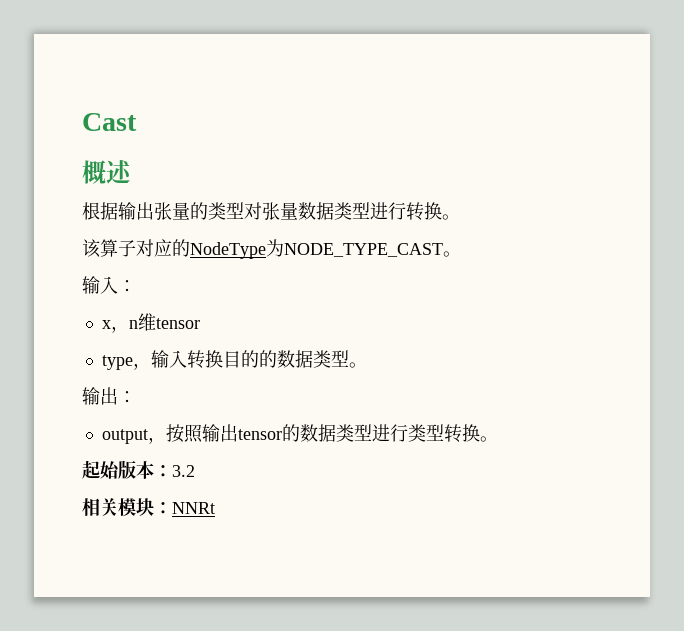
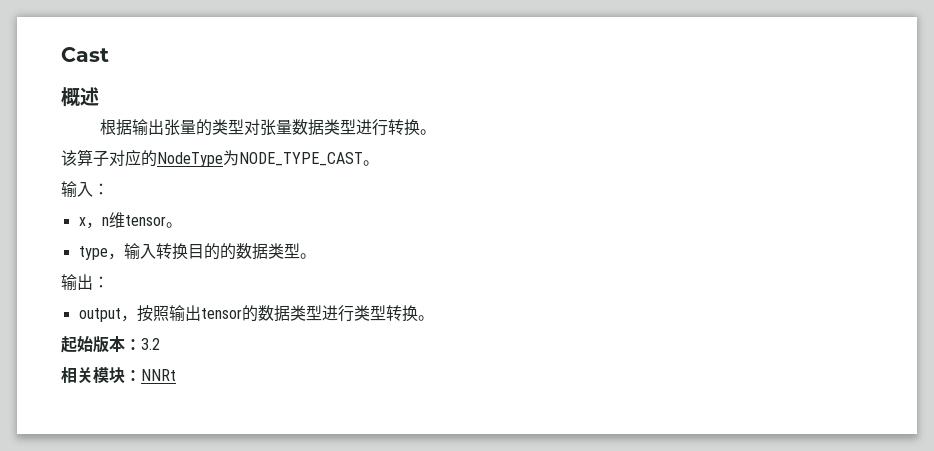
- x，n维tensor
+ x，n维tensor。

